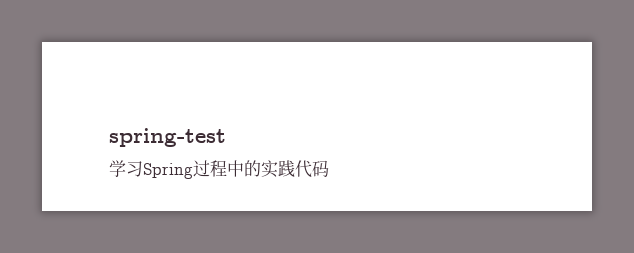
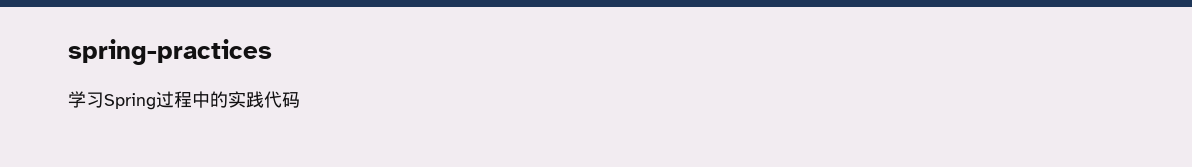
- spring-test
+ spring-practices

